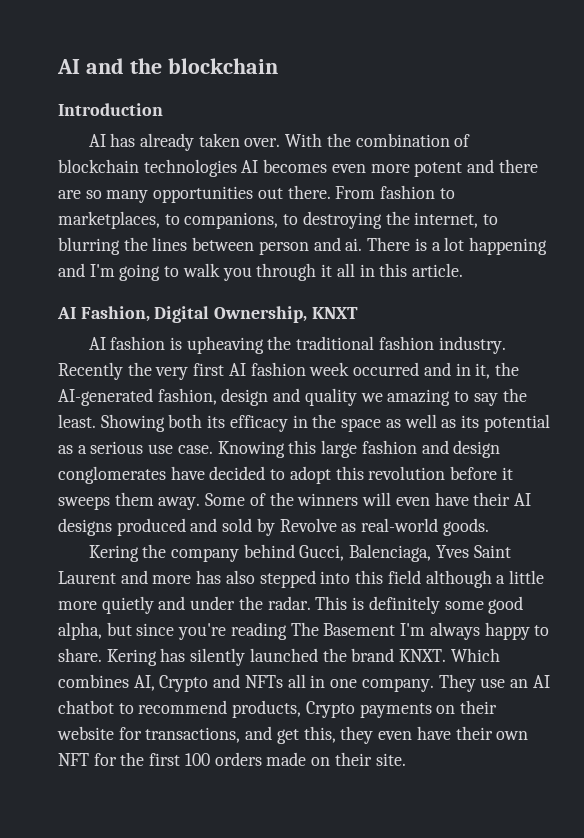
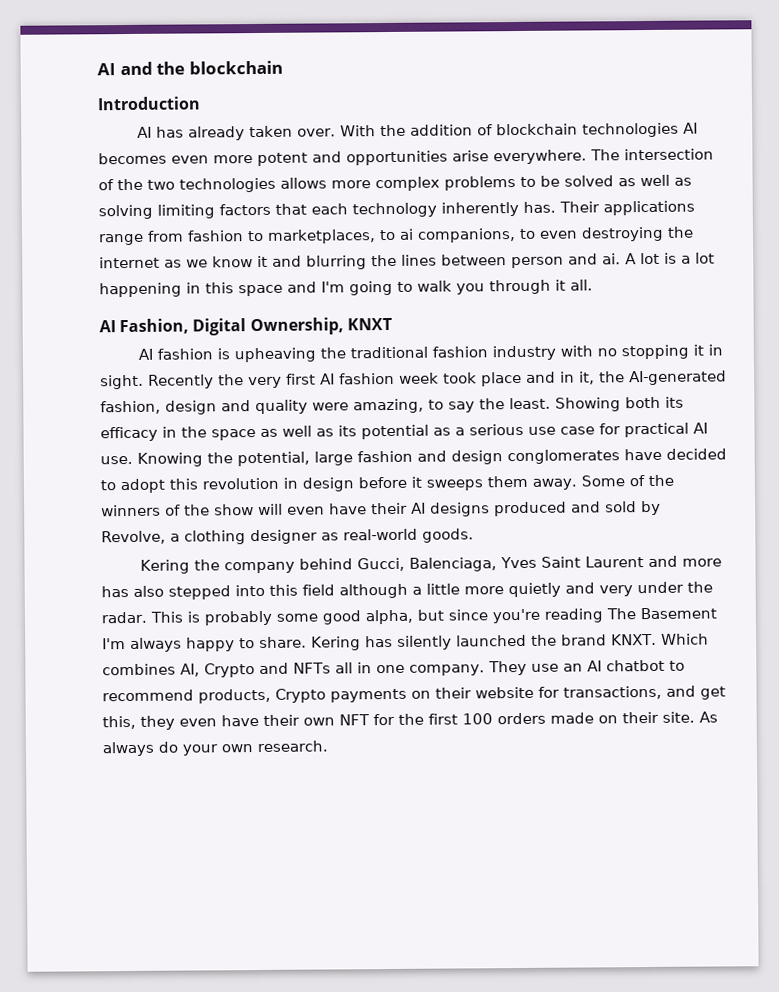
- With the combination of blockchain technologies AI becomes even more potent and there are so many opportunities out there. From fashion to marketplaces, to companions, to destroying the internet, to blurring the lines between person and ai.
+ With the addition of blockchain technologies AI becomes even more potent and opportunities arise everywhere. The intersection of the two technologies allows more complex problems to be solved as well as solving limiting factors that each technology inherently has. Their applications range from fashion to marketplaces, to ai companions, to even destroying the internet as we know it and blurring the lines between person and ai.
- There is a lot happening and I'm going to walk you through it all in this article.
+ A lot is a lot happening in this space and I'm going to walk you through it all.
- AI fashion is upheaving the traditional fashion industry.
+ AI fashion is upheaving the traditional fashion industry with no stopping it in sight.
- Recently the very first AI fashion week occurred and in it, the AI-generated fashion, design and quality we amazing to say the least.
+ Recently the very first AI fashion week took place and in it, the AI-generated fashion, design and quality were amazing, to say the least.
- Showing both its efficacy in the space as well as its potential as a serious use case. Knowing this large fashion and design conglomerates have decided to adopt this revolution before it sweeps them away.
+ Showing both its efficacy in the space as well as its potential as a serious use case for practical AI use. Knowing the potential, large fashion and design conglomerates have decided to adopt this revolution in design before it sweeps them away.
- Some of the winners will even have their AI designs produced and sold by Revolve as real-world goods.
+ Some of the winners of the show will even have their AI designs produced and sold by Revolve, a clothing designer as real-world goods.
- Kering the company behind Gucci, Balenciaga, Yves Saint Laurent and more has also stepped into this field although a little more quietly and under the radar.
+ Kering the company behind Gucci, Balenciaga, Yves Saint Laurent and more has also stepped into this field although a little more quietly and very under the radar.
- This is definitely some good alpha, but since you're reading The Basement I'm always happy to share.
+ This is probably some good alpha, but since you're reading The Basement I'm always happy to share.
+ As always do your own research.

